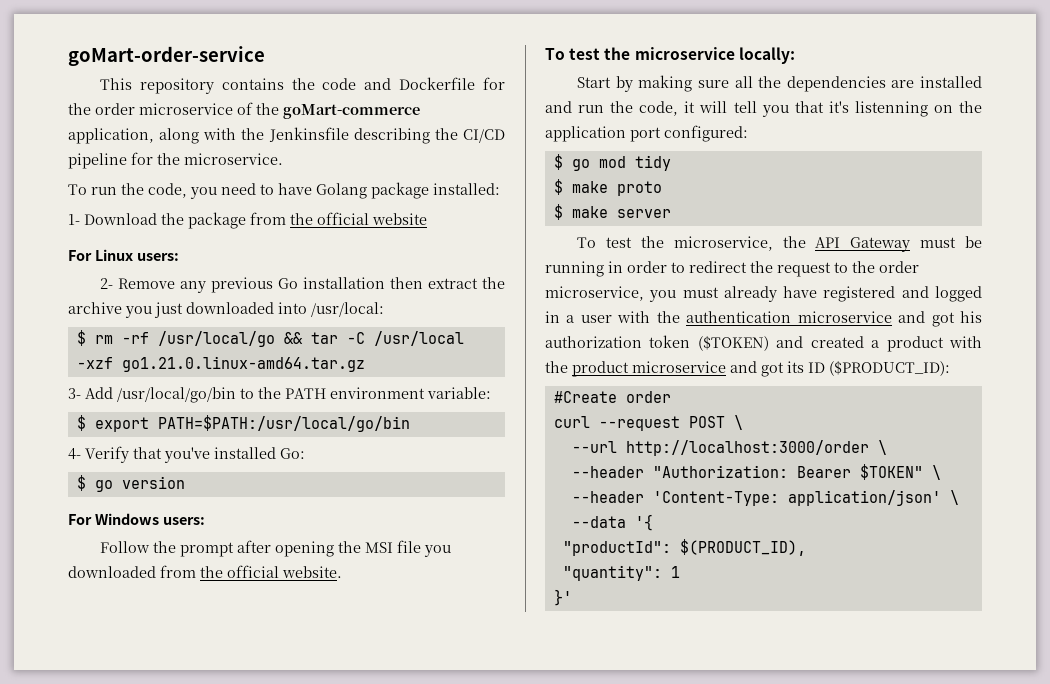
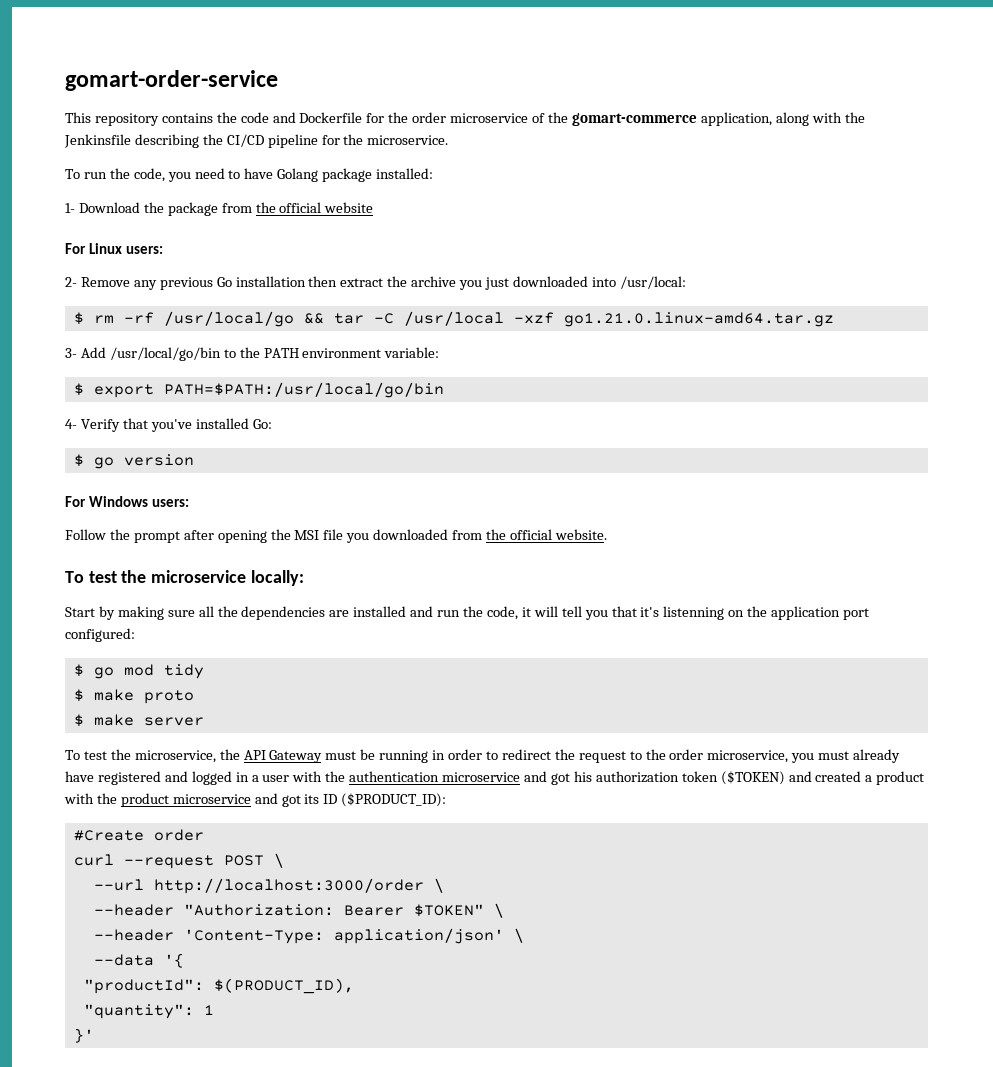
- goMart-order-service
+ gomart-order-service
- This repository contains the code and Dockerfile for the order microservice of the goMart-commerce application, along with the Jenkinsfile describing the CI/CD pipeline for the microservice.
+ This repository contains the code and Dockerfile for the order microservice of the gomart-commerce application, along with the Jenkinsfile describing the CI/CD pipeline for the microservice.

